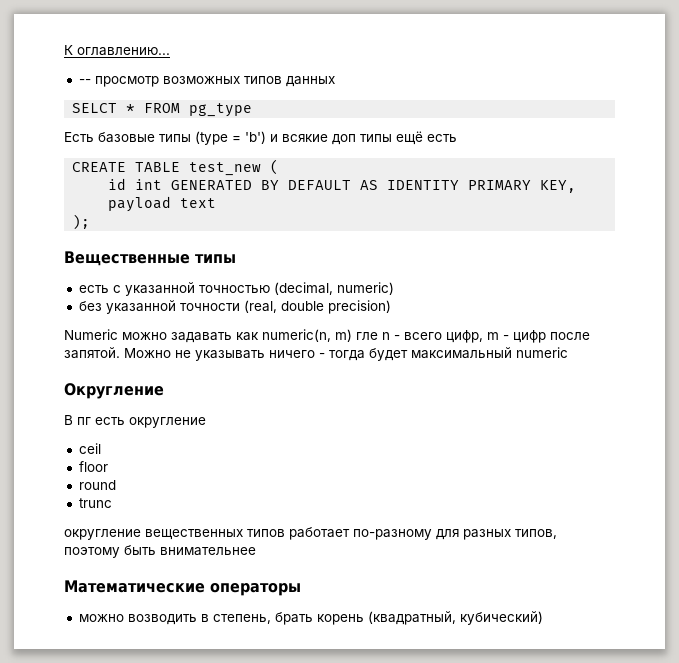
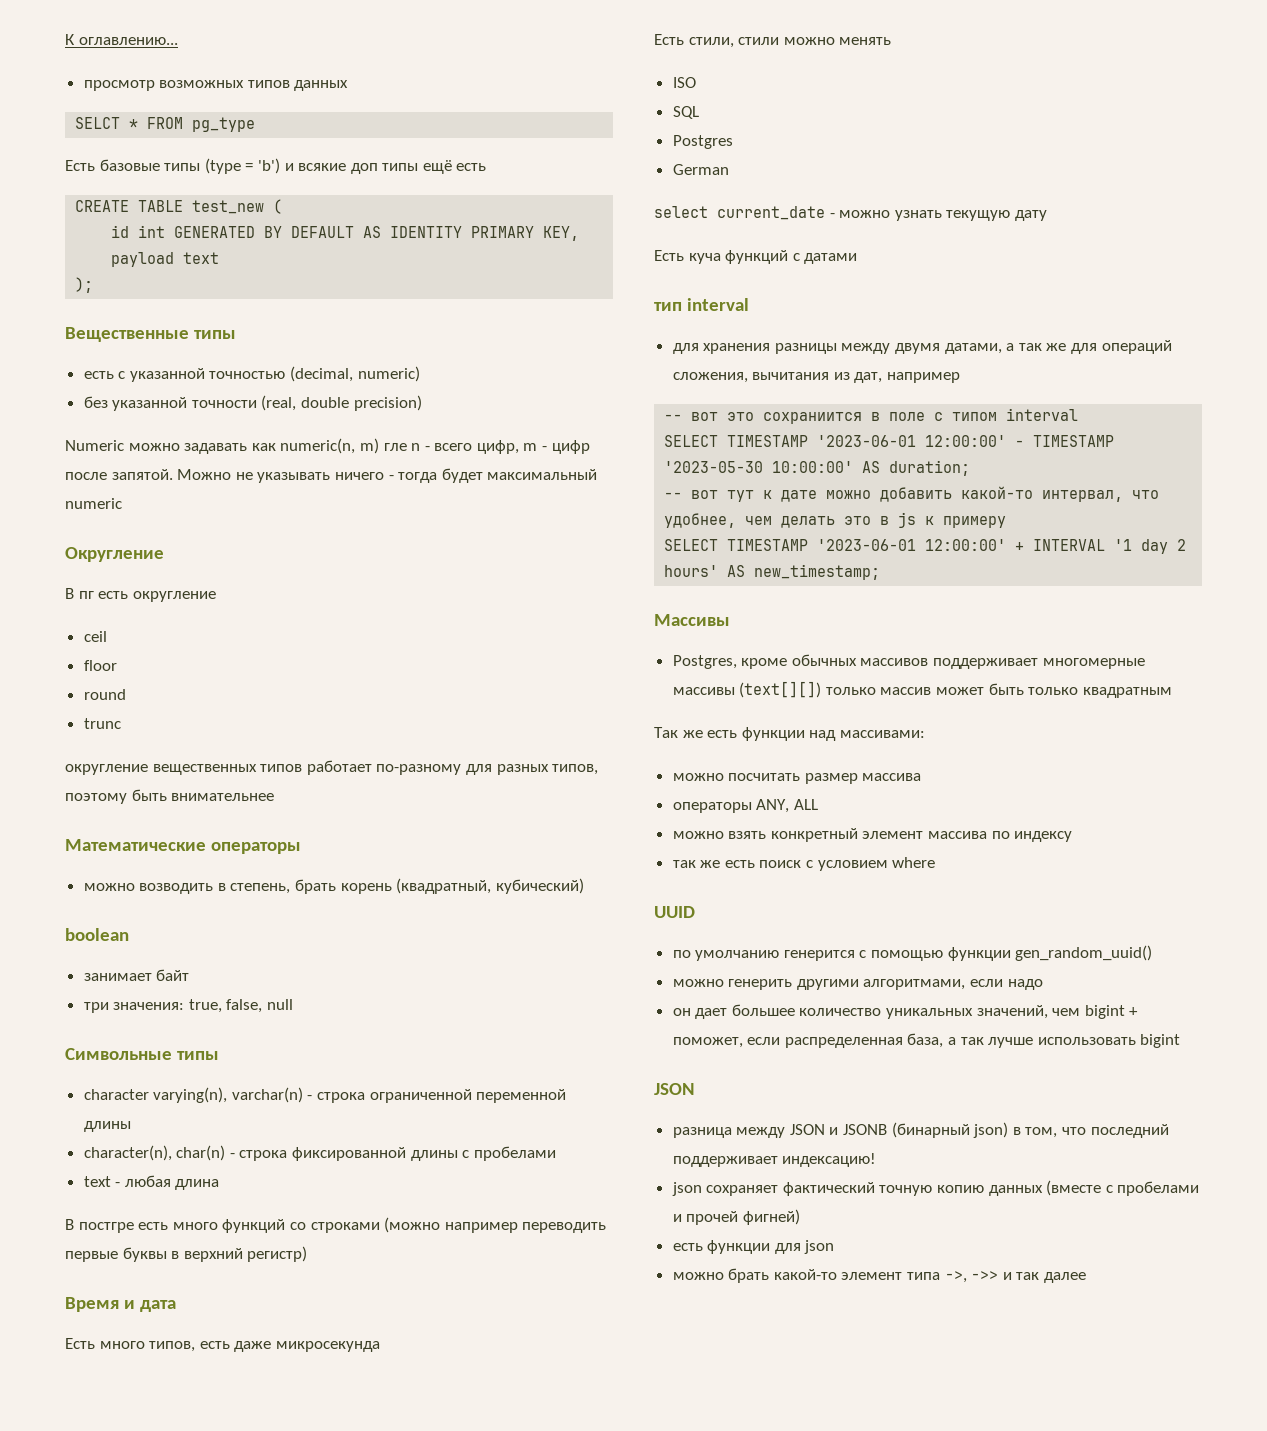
- -- просмотр возможных типов данных
+ просмотр возможных типов данных
+ boolean
+ занимает байт
+ три значения: true, false, null
+ Символьные типы
+ character varying(n), varchar(n) - строка ограниченной переменной длины
+ character(n), char(n) - строка фиксированной длины с пробелами
+ text - любая длина
+ В постгре есть много функций со строками (можно например переводить первые буквы в верхний регистр)
+ Время и дата
+ Есть много типов, есть даже микросекунда
+ Есть стили, стили можно менять
+ ISO
+ SQL
+ Postgres
+ German
+ select current_date - можно узнать текущую дату
+ Eсть куча функций с датами
+ тип interval
+ для хранения разницы между двумя датами, а так же для операций сложения, вычитания из дат, например
+ -- вот это сохраниится в поле с типом interval
+ SELECT TIMESTAMP '2023-06-01 12:00:00' - TIMESTAMP '2023-05-30 10:00:00' AS duration;
+ -- вот тут к дате можно добавить какой-то интервал, что удобнее, чем делать это в js к примеру
+ SELECT TIMESTAMP '2023-06-01 12:00:00' + INTERVAL '1 day 2 hours' AS new_timestamp;
+ Массивы
+ Postgres, кроме обычных массивов поддерживает многомерные массивы (text[][]) только массив может быть только квадратным
+ Так же есть функции над массивами:
+ можно посчитать размер массива
+ операторы ANY, ALL
+ можно взять конкретный элемент массива по индексу
+ так же есть поиск с условием where
+ UUID
+ по умолчанию генерится с помощью функции gen_random_uuid()
+ можно генерить другими алгоритмами, если надо
+ он дает большее количество уникальных значений, чем bigint + поможет, если распределенная база, а так лучше использовать bigint
+ JSON
+ разница между JSON и JSONB (бинарный json) в том, что последний поддерживает индексацию!
+ json сохраняет фактический точную копию данных (вместе с пробелами и прочей фигней)
+ есть функции для json
+ можно брать какой-то элемент типа ->, ->> и так далее

